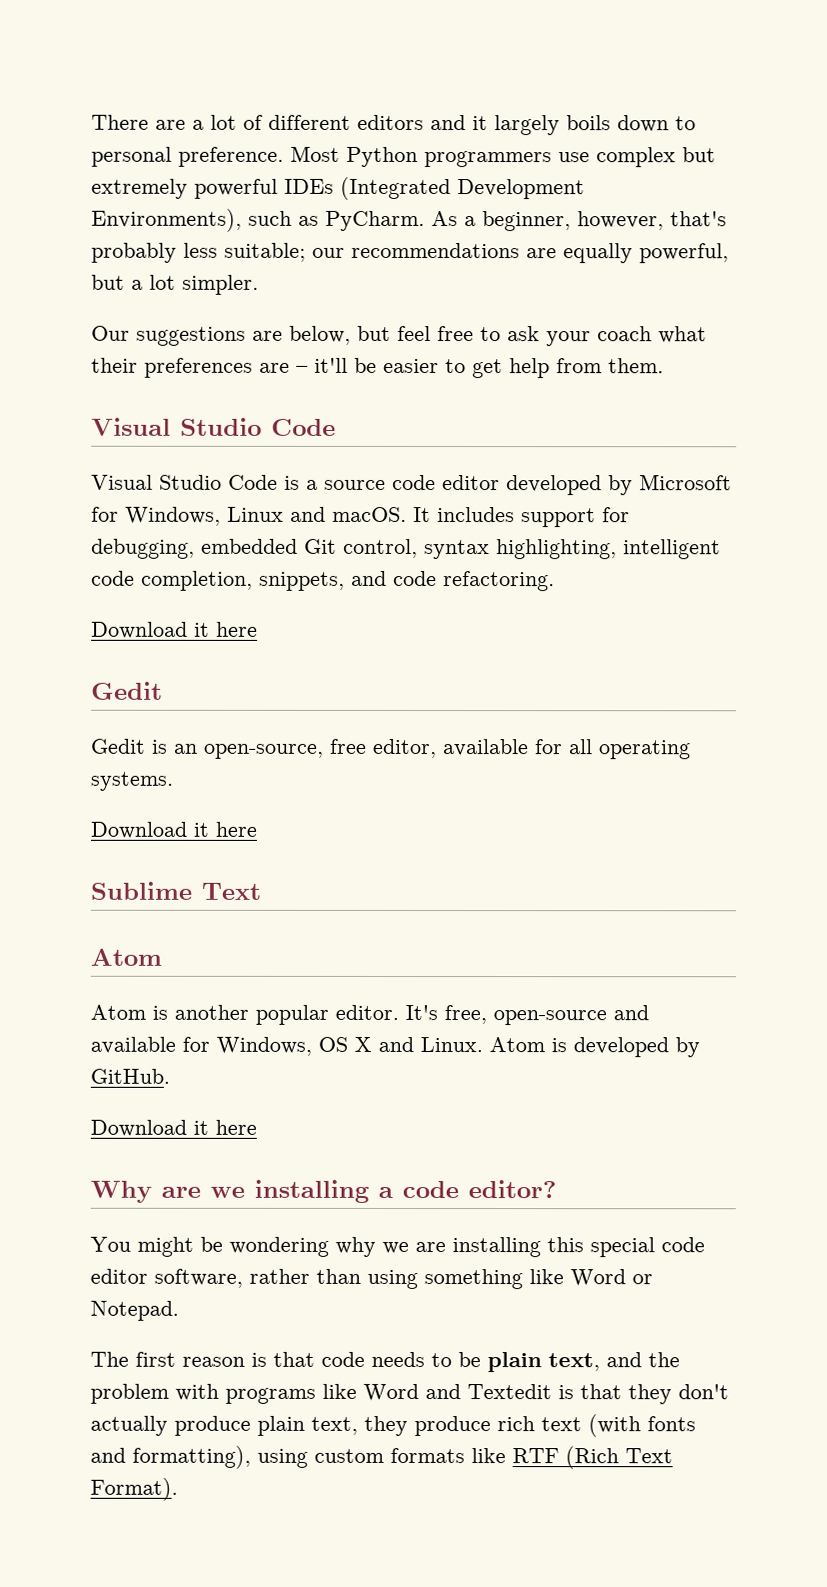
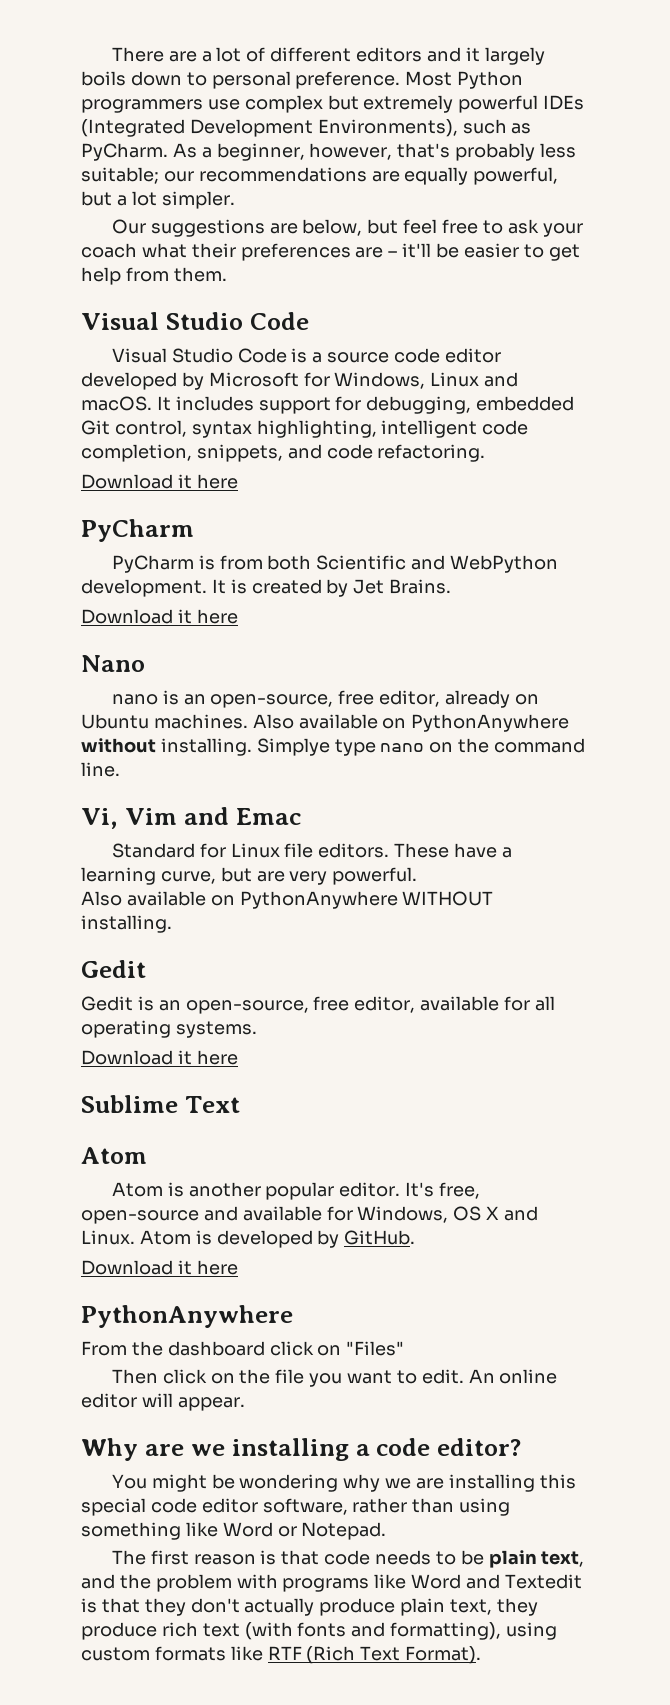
  It includes support for debugging, embedded Git control, syntax highlighting, intelligent code completion, snippets, and code refactoring.
  Download it here
+ PyCharm
+ PyCharm is from both Scientific and WebPython development. It is created by Jet Brains.
+ Download it here
+ Nano
+ nano is an open-source, free editor, already on Ubuntu machines. Also available on PythonAnywhere without installing. Simplye type nano on the command line.
+ Vi, Vim and Emac
+ Standard for Linux file editors. These have a learning curve, but are very powerful.
+ Also available on PythonAnywhere WITHOUT installing.
  Atom is developed by GitHub.
  Download it here
+ PythonAnywhere
+ From the dashboard click on "Files"
+ Then click on the file you want to edit. An online editor will appear.

